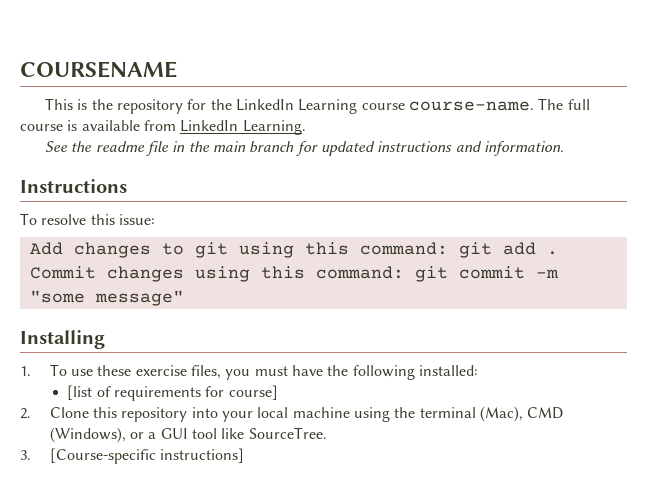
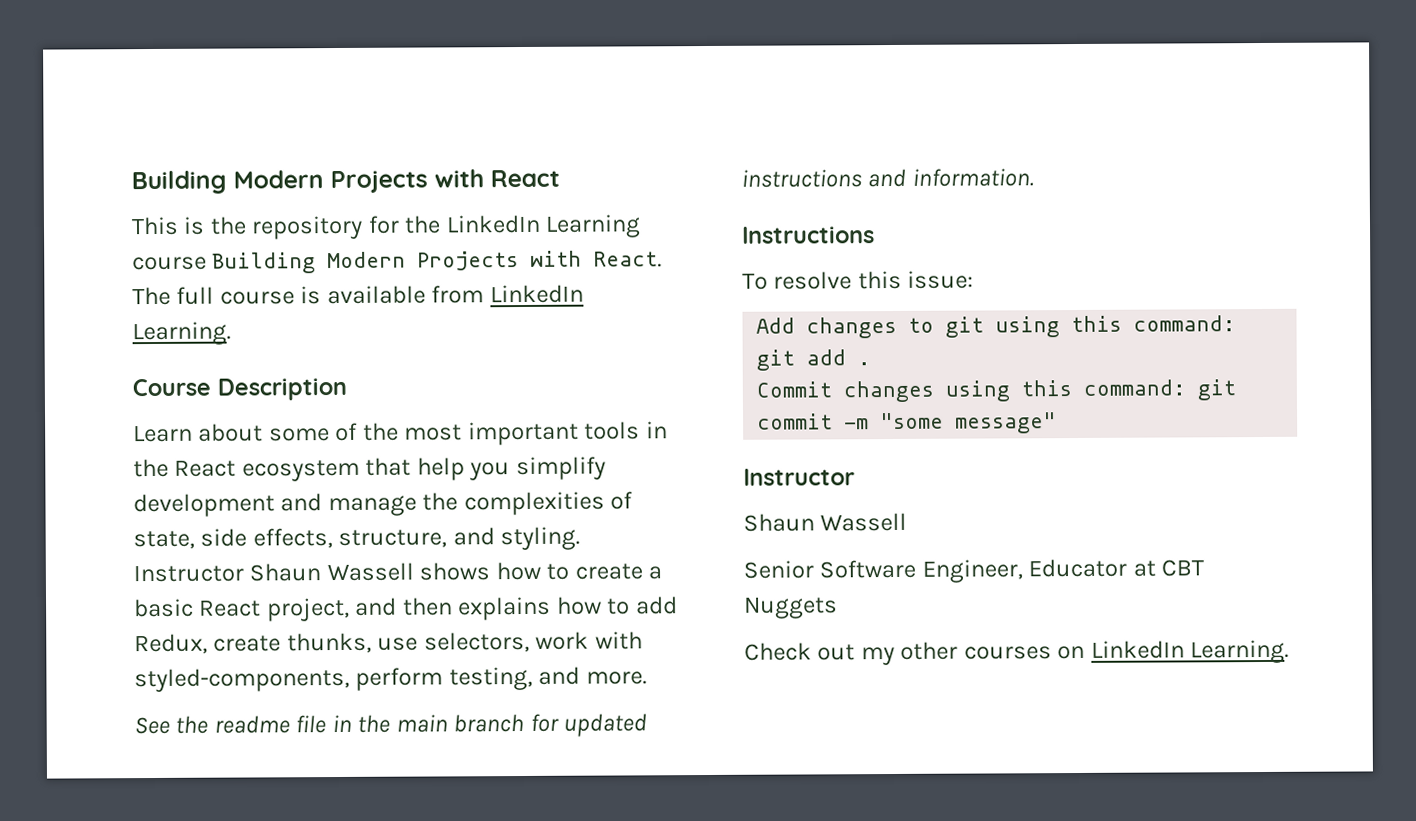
- COURSENAME
+ Building Modern Projects with React
- This is the repository for the LinkedIn Learning course course-name.
+ This is the repository for the LinkedIn Learning course Building Modern Projects with React.
+ Course Description
+ Learn about some of the most important tools in the React ecosystem that help you simplify development and manage the complexities of state, side effects, structure, and styling. Instructor Shaun Wassell shows how to create a basic React project, and then explains how to add Redux, create thunks, use selectors, work with styled-components, perform testing, and more.
  Commit changes using this command: git commit -m "some message"
- Installing
- 1. To use these exercise files, you must have the following installed:
- [list of requirements for course]
- 2. Clone this repository into your local machine using the terminal (Mac), CMD (Windows), or a GUI tool like SourceTree.
- 3. [Course-specific instructions]
+ Instructor
+ Shaun Wassell
+ Senior Software Engineer, Educator at CBT Nuggets
+ Check out my other courses on LinkedIn Learning.

